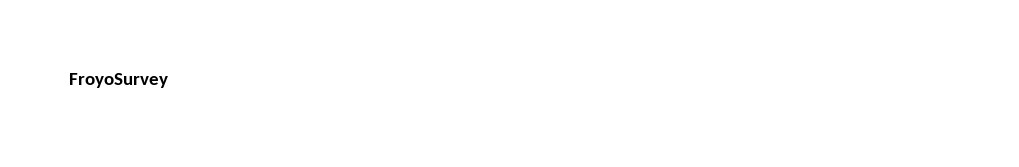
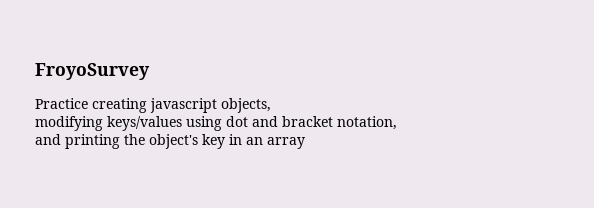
+ Practice creating javascript objects,
+ modifying keys/values using dot and bracket notation,
+ and printing the object's key in an array

